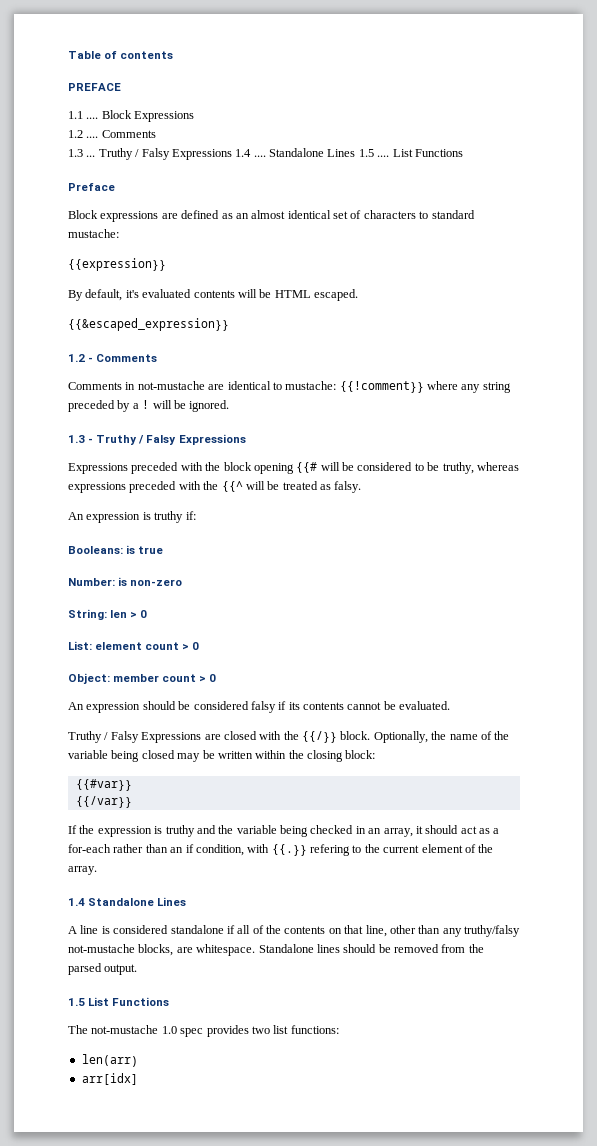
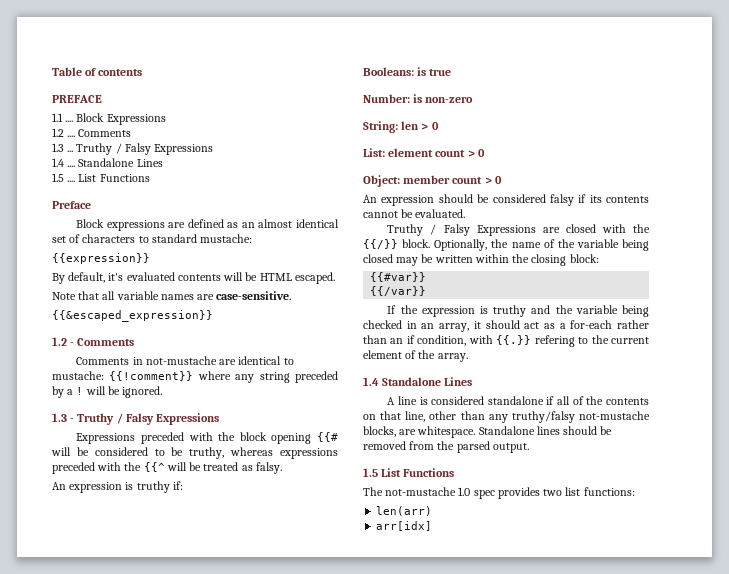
- 1.3 ... Truthy / Falsy Expressions 1.4 .... Standalone Lines 1.5 ....
+ 1.3 ... Truthy / Falsy Expressions
+ 1.4 .... Standalone Lines
+ 1.5 ....
+ Note that all variable names are case-sensitive.

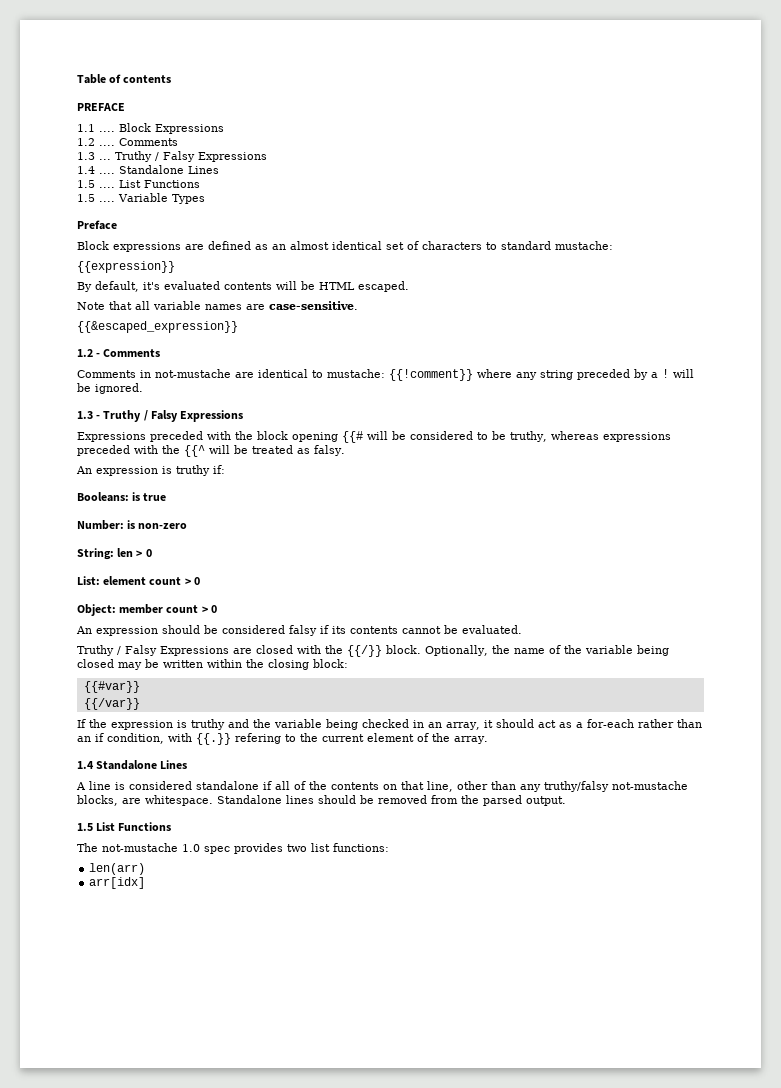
+ 1.5 .... Variable Types

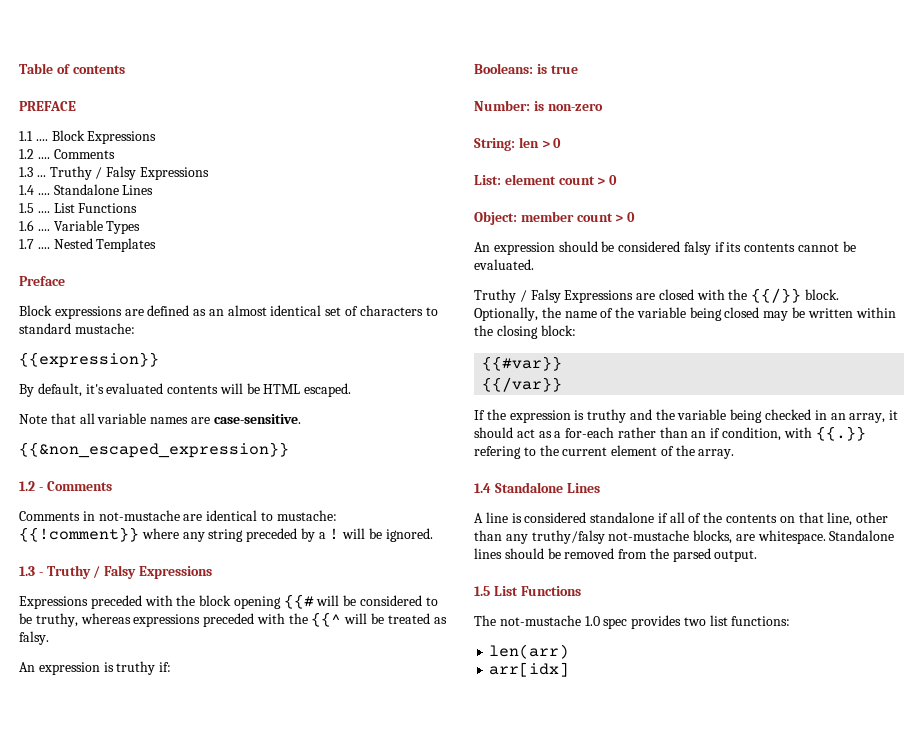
  1.5 .... List Functions
- 1.5 ....
+ 1.6 ....
+ 1.7 .... Nested Templates
- {{&escaped_expression}}
+ {{&non_escaped_expression}}

